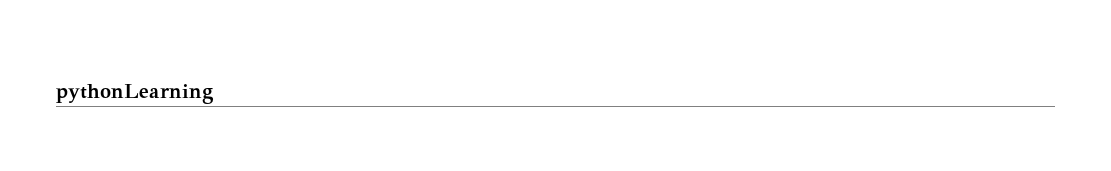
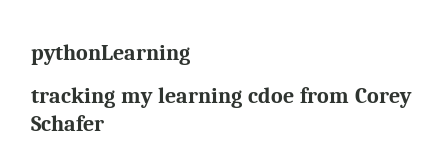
+ tracking my learning cdoe from Corey Schafer

